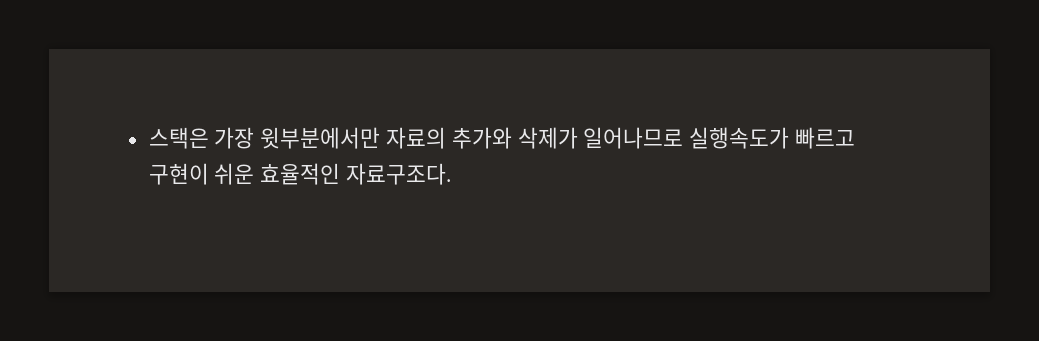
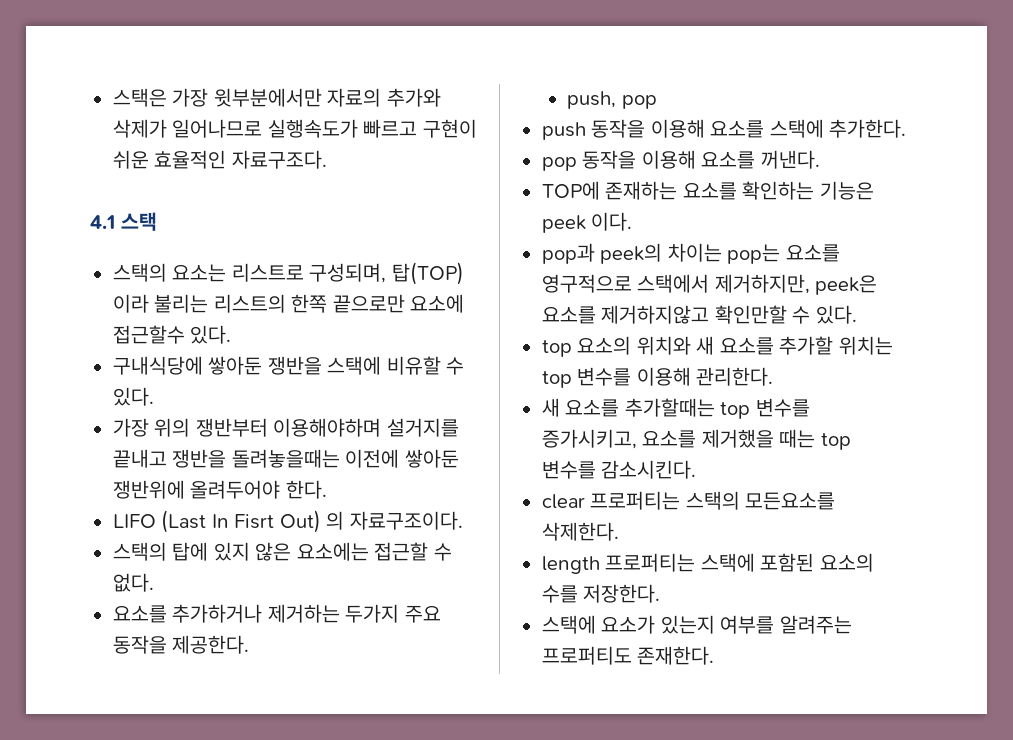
+ 4.1 스택
+ 스택의 요소는 리스트로 구성되며, 탑(TOP) 이라 불리는 리스트의 한쪽 끝으로만 요소에 접근할수 있다.
+ 구내식당에 쌓아둔 쟁반을 스택에 비유할 수 있다.
+ 가장 위의 쟁반부터 이용해야하며 설거지를 끝내고 쟁반을 돌려놓을때는 이전에 쌓아둔 쟁반위에 올려두어야 한다.
+ LIFO (Last In Fisrt Out) 의 자료구조이다.
+ 스택의 탑에 있지 않은 요소에는 접근할 수 없다.
+ 요소를 추가하거나 제거하는 두가지 주요 동작을 제공한다.
+ push, pop
+ push 동작을 이용해 요소를 스택에 추가한다.
+ pop 동작을 이용해 요소를 꺼낸다.
+ TOP에 존재하는 요소를 확인하는 기능은 peek 이다.
+ pop과 peek의 차이는 pop는 요소를 영구적으로 스택에서 제거하지만, peek은 요소를 제거하지않고 확인만할 수 있다.
+ top 요소의 위치와 새 요소를 추가할 위치는 top 변수를 이용해 관리한다.
+ 새 요소를 추가할때는 top 변수를 증가시키고, 요소를 제거했을 때는 top 변수를 감소시킨다.
+ clear 프로퍼티는 스택의 모든요소를 삭제한다.
+ length 프로퍼티는 스택에 포함된 요소의 수를 저장한다.
+ 스택에 요소가 있는지 여부를 알려주는 프로퍼티도 존재한다.

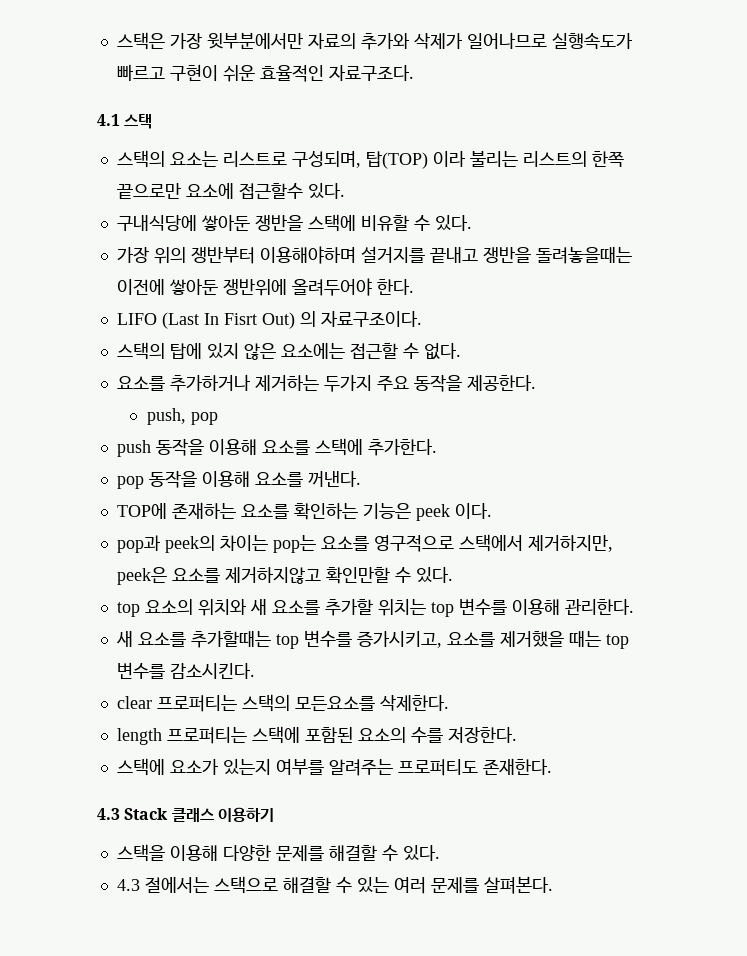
+ 4.3 Stack 클래스 이용하기
+ 스택을 이용해 다양한 문제를 해결할 수 있다.
+ 4.3 절에서는 스택으로 해결할 수 있는 여러 문제를 살펴본다.

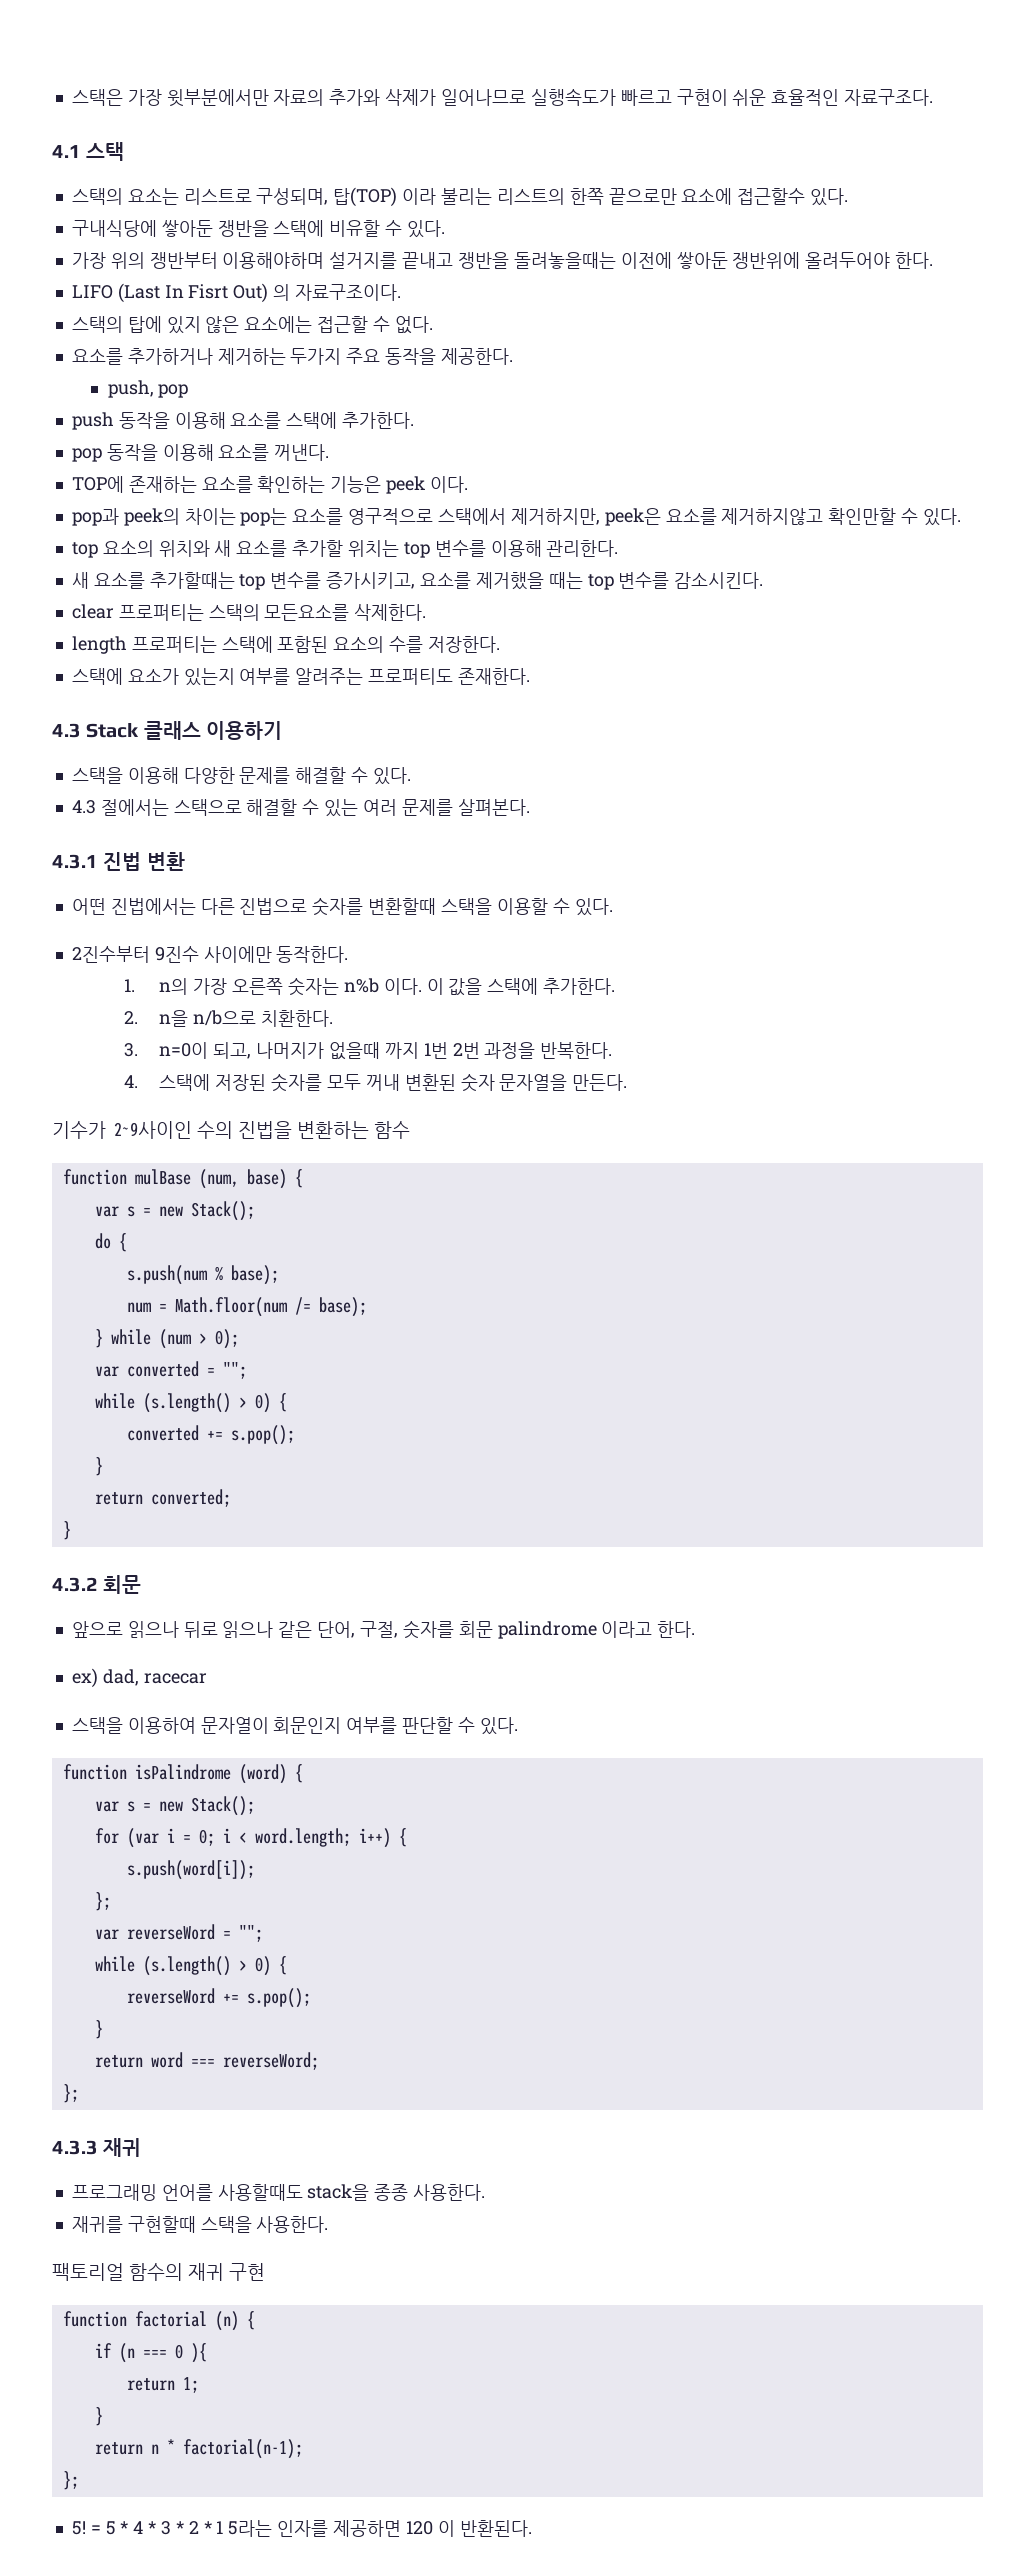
+ 4.3.1 진법 변환
+ 어떤 진법에서는 다른 진법으로 숫자를 변환할때 스택을 이용할 수 있다.
+ 2진수부터 9진수 사이에만 동작한다.
+ 1. n의 가장 오른쪽 숫자는 n%b 이다. 이 값을 스택에 추가한다.
+ 2. n을 n/b으로 치환한다.
+ 3. n=0이 되고, 나머지가 없을때 까지 1번 2번 과정을 반복한다.
+ 4. 스택에 저장된 숫자를 모두 꺼내 변환된 숫자 문자열을 만든다.
+ 기수가 2~9사이인 수의 진법을 변환하는 함수
+ function mulBase (num, base) {
+ var s = new Stack();
+ do {
+ s.push(num % base);
+ num = Math.floor(num /= base);
+ } while (num > 0);
+ var converted = "";
+ while (s.length() > 0) {
+ converted += s.pop();
+ }
+ return converted;
+ }
+ 4.3.2 회문
+ 앞으로 읽으나 뒤로 읽으나 같은 단어, 구절, 숫자를 회문 palindrome 이라고 한다.
+ ex) dad, racecar
+ 스택을 이용하여 문자열이 회문인지 여부를 판단할 수 있다.
+ function isPalindrome (word) {
+ var s = new Stack();
+ for (var i = 0; i < word.length; i++) {
+ s.push(word[i]);
+ };
+ var reverseWord = "";
+ while (s.length() > 0) {
+ reverseWord += s.pop();
+ }
+ return word === reverseWord;
+ };
+ 4.3.3 재귀
+ 프로그래밍 언어를 사용할때도 stack을 종종 사용한다.
+ 재귀를 구현할때 스택을 사용한다.
+ 팩토리얼 함수의 재귀 구현
+ function factorial (n) {
+ if (n === 0 ){
+ return 1;
+ }
+ return n * factorial(n-1);
+ };
+ 5! = 5 * 4 * 3 * 2 * 1 5라는 인자를 제공하면 120 이 반환된다.

